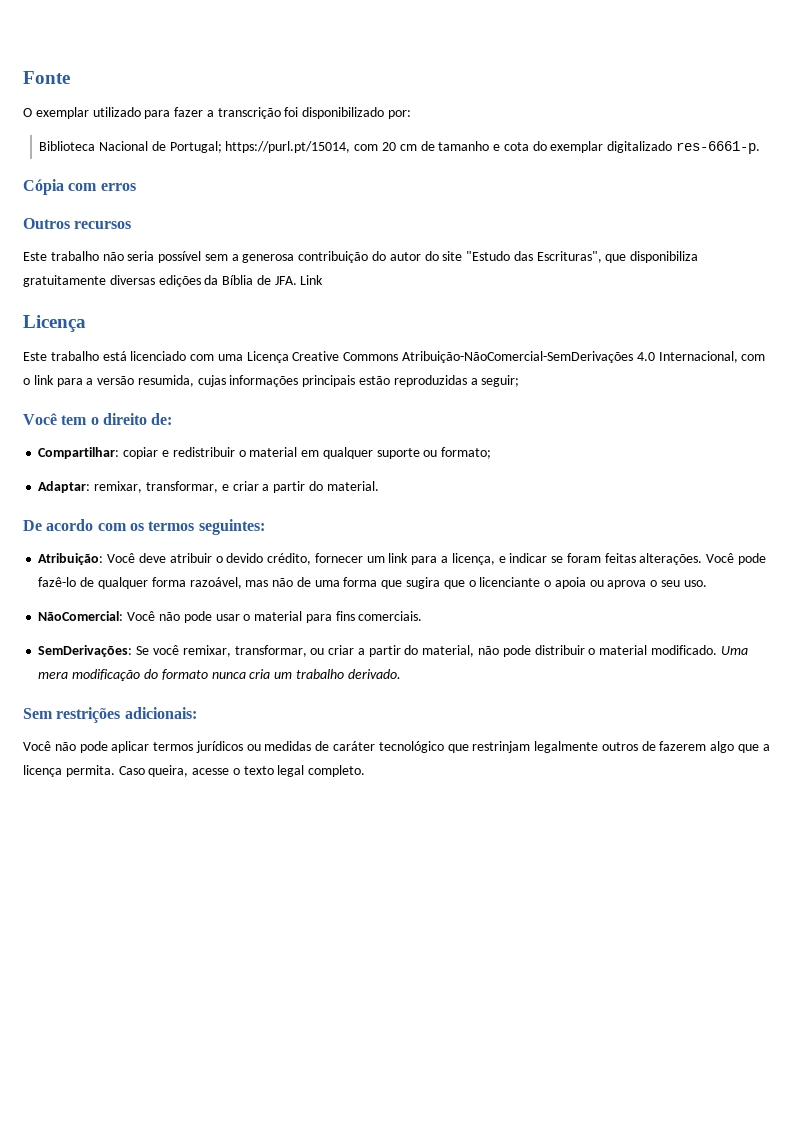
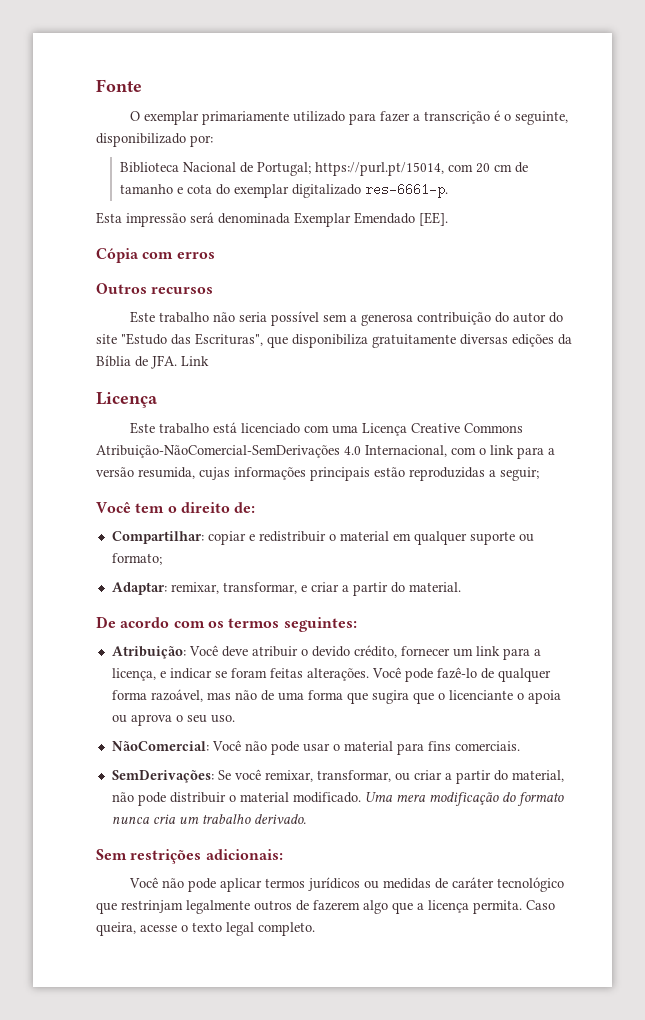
- O exemplar utilizado para fazer a transcrição foi disponibilizado por:
+ O exemplar primariamente utilizado para fazer a transcrição é o seguinte, disponibilizado por:
+ Esta impressão será denominada Exemplar Emendado [EE].

